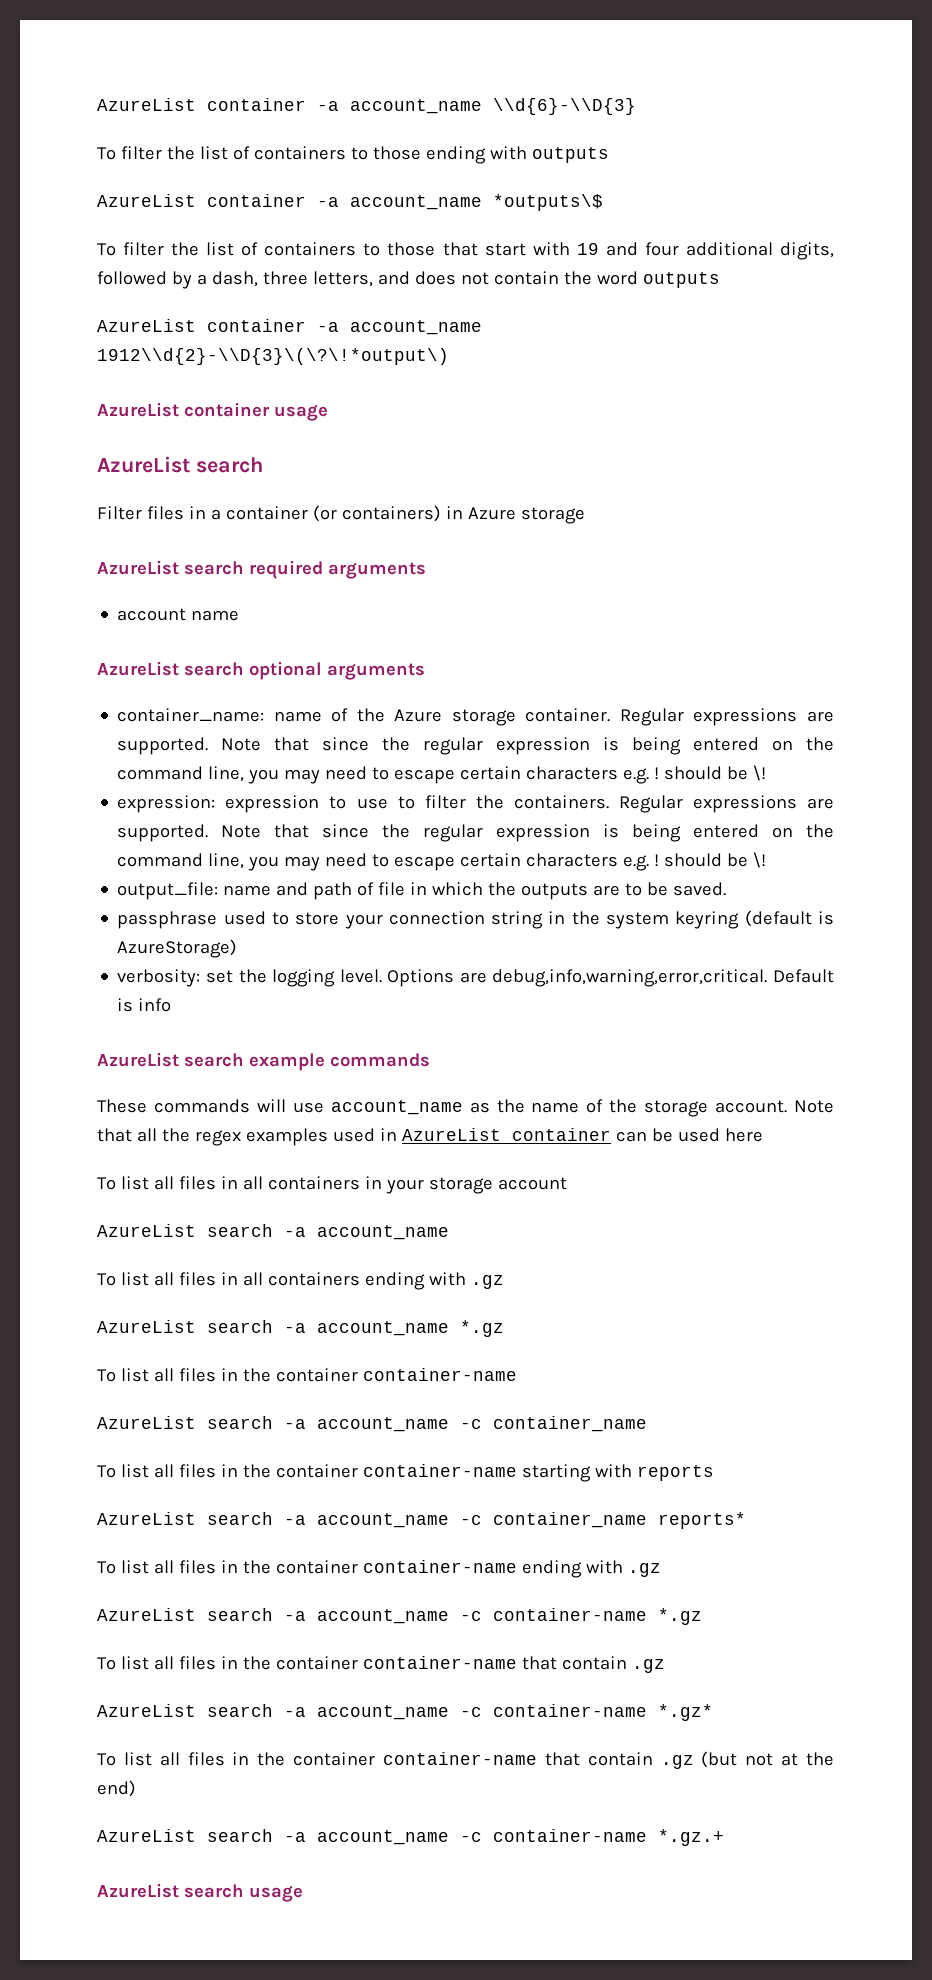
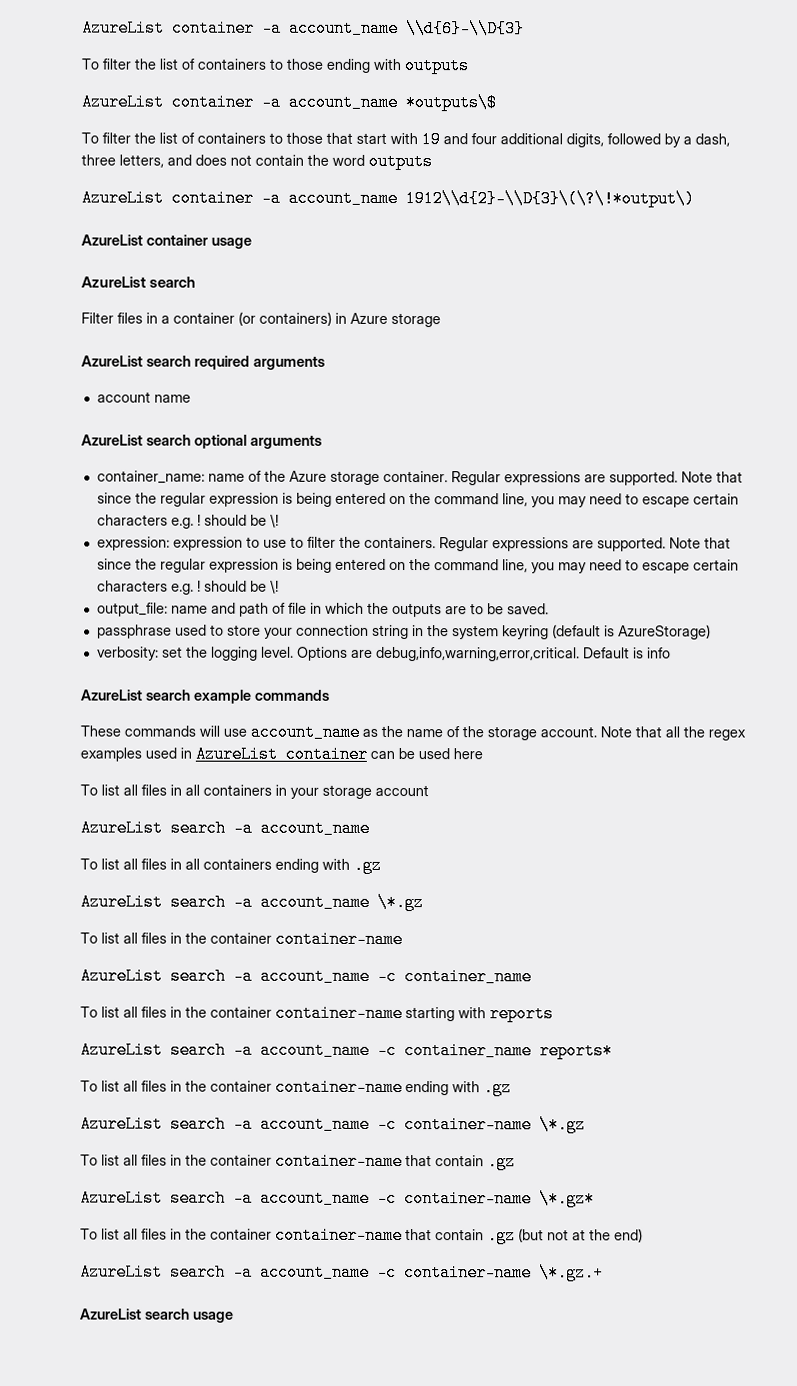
- AzureList search -a account_name *.gz
+ AzureList search -a account_name \*.gz
- AzureList search -a account_name -c container-name *.gz
+ AzureList search -a account_name -c container-name \*.gz
- AzureList search -a account_name -c container-name *.gz*
+ AzureList search -a account_name -c container-name \*.gz*
- AzureList search -a account_name -c container-name *.gz.+
+ AzureList search -a account_name -c container-name \*.gz.+

